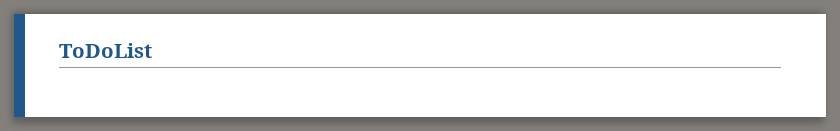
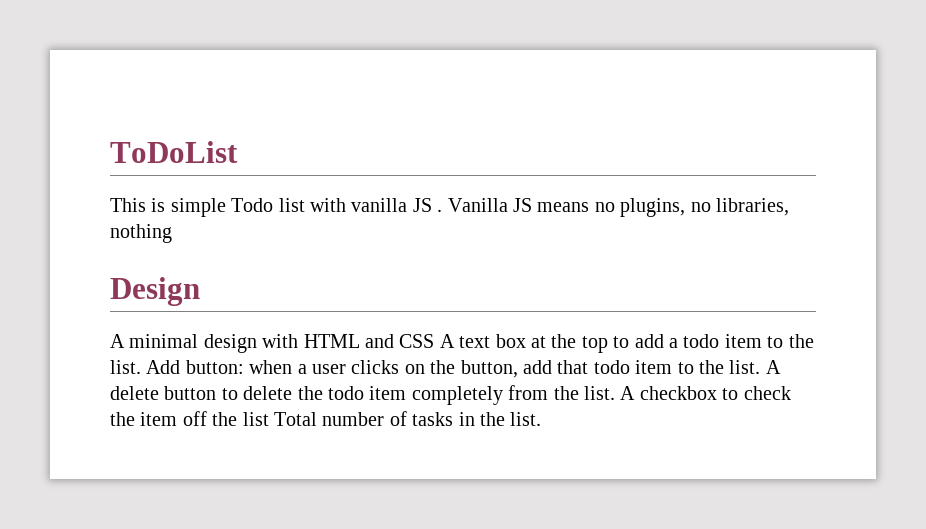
+ This is simple Todo list with vanilla JS . Vanilla JS means no plugins, no libraries, nothing
+ Design
+ A minimal design with HTML and CSS A text box at the top to add a todo item to the list. Add button: when a user clicks on the button, add that todo item to the list. A delete button to delete the todo item completely from the list. A checkbox to check the item off the list Total number of tasks in the list.

